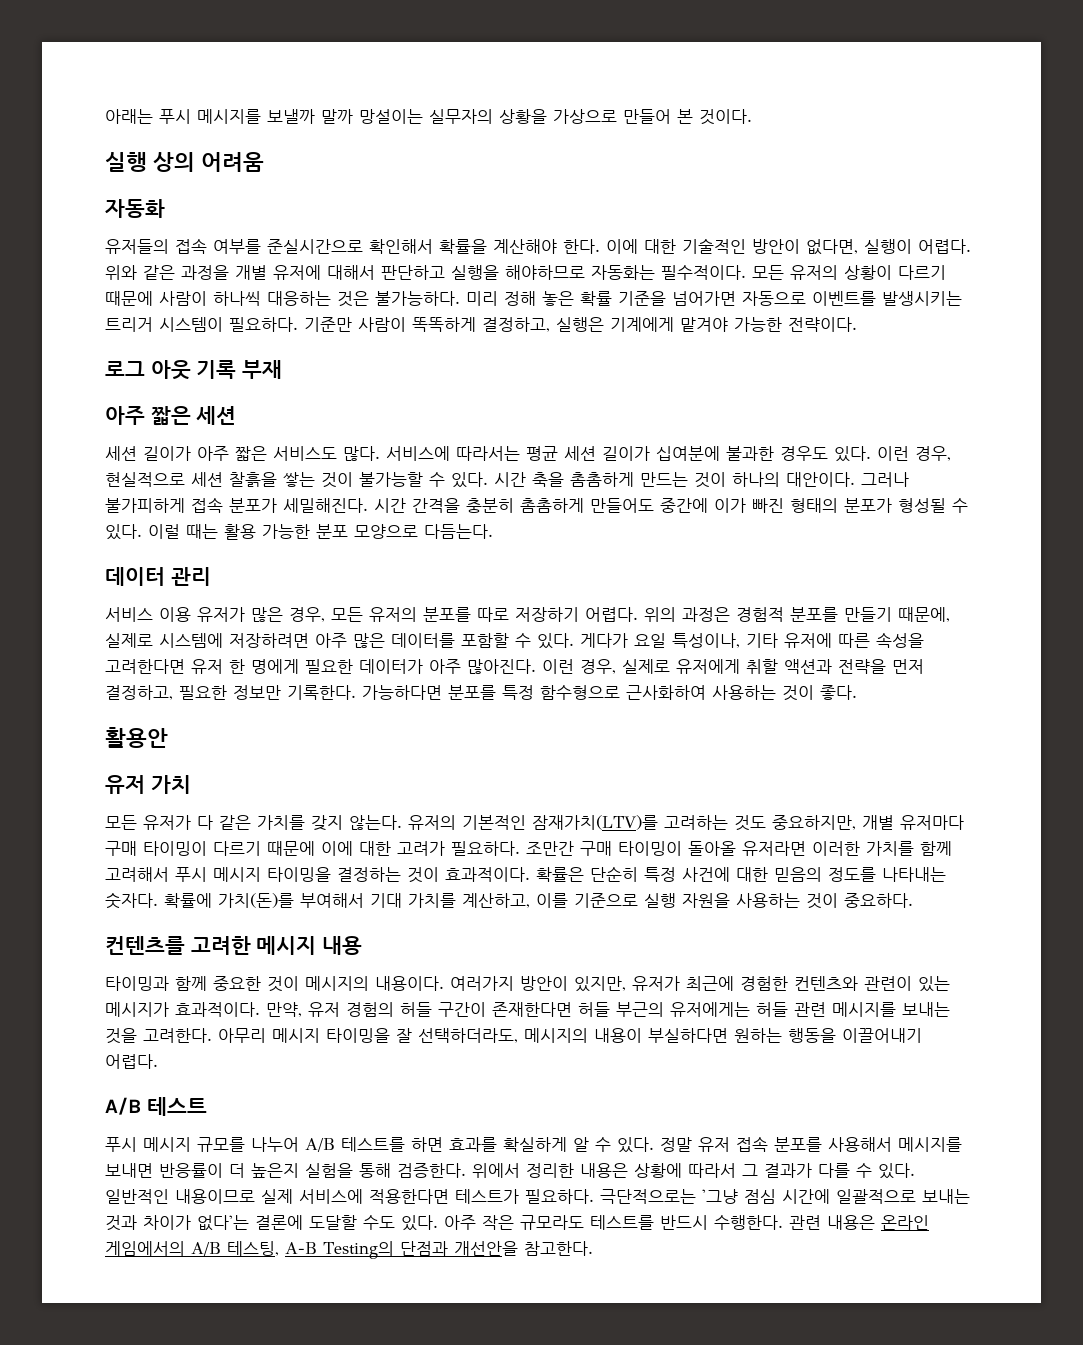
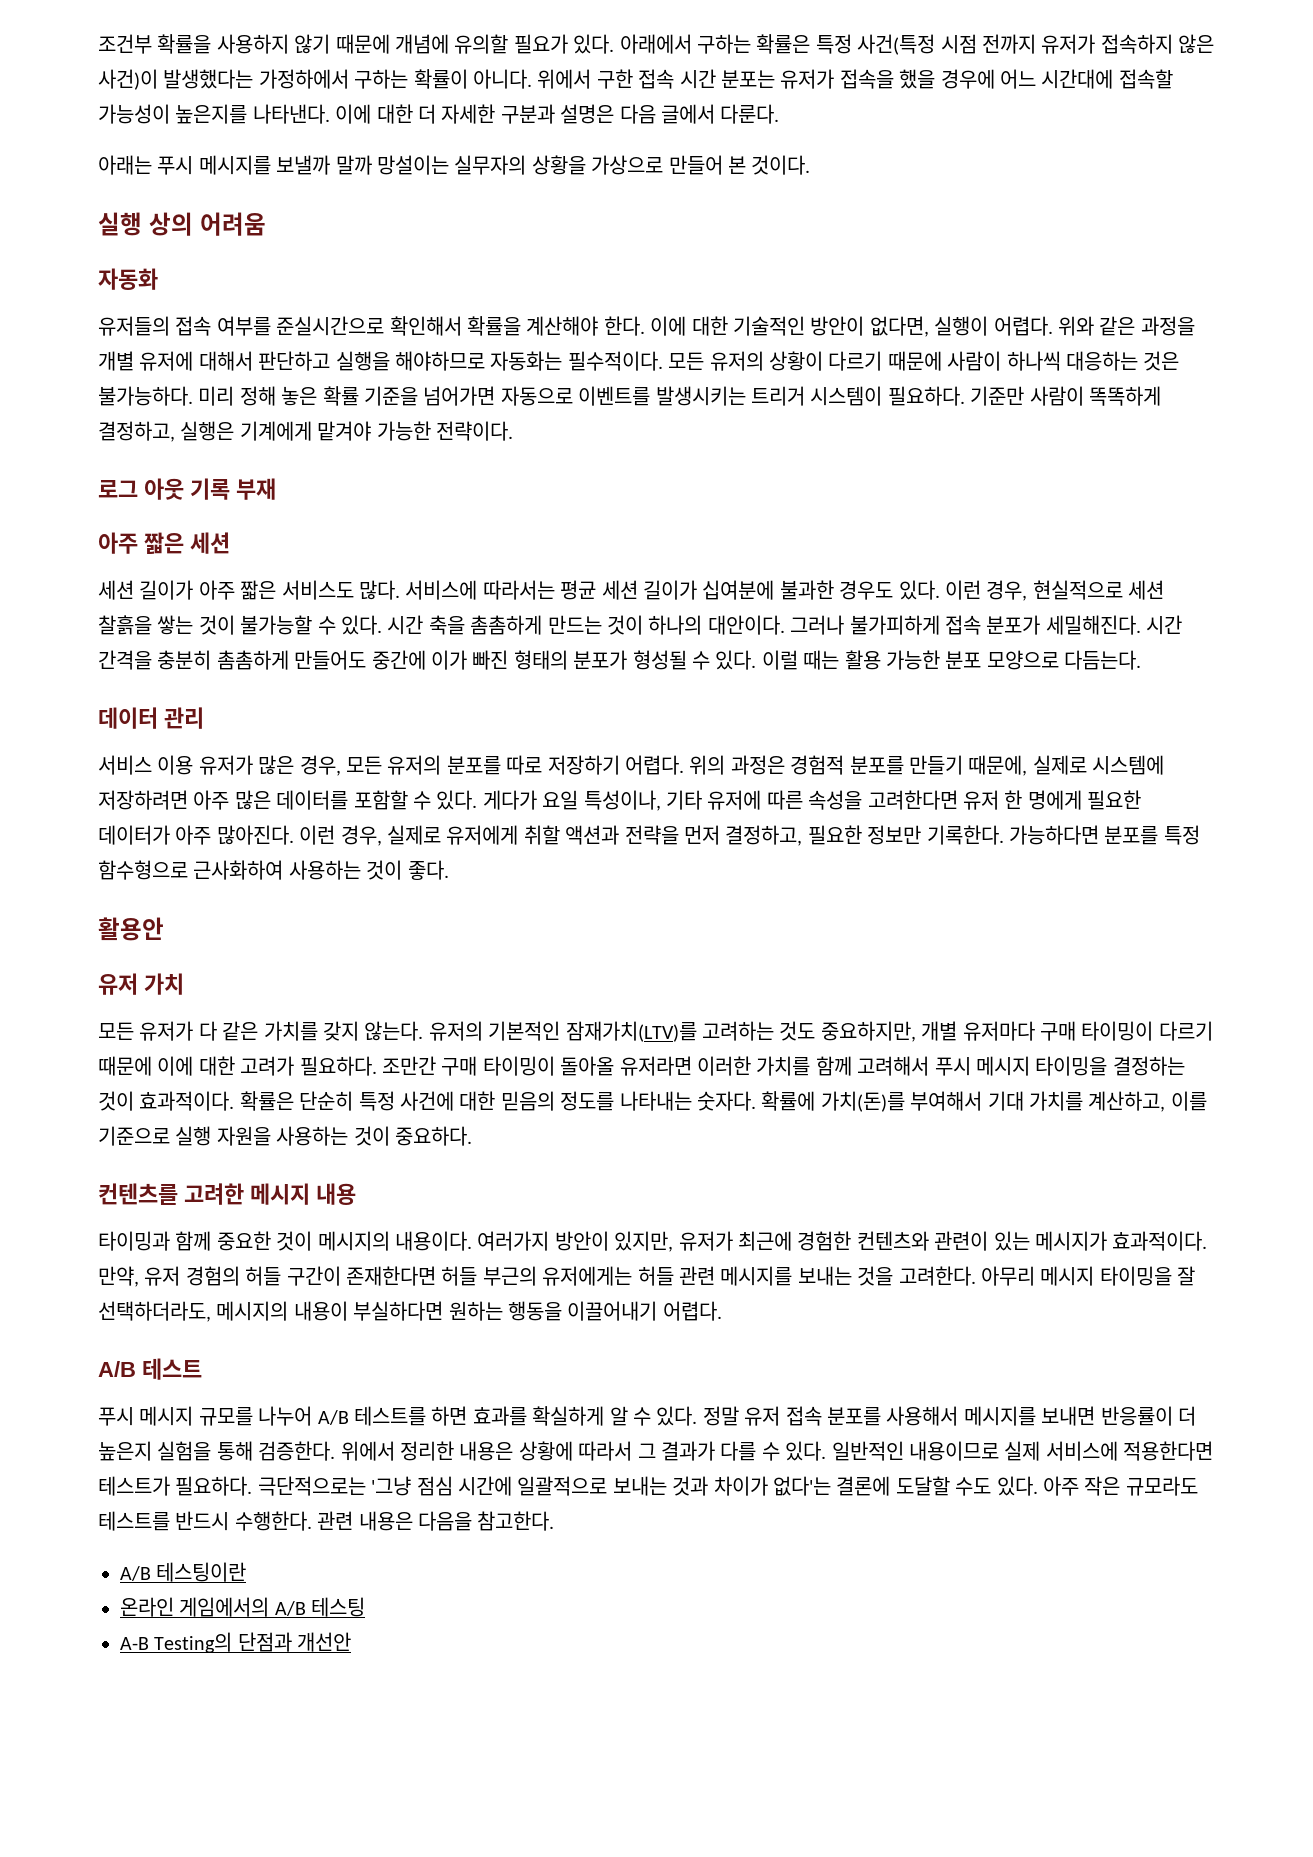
+ 조건부 확률을 사용하지 않기 때문에 개념에 유의할 필요가 있다. 아래에서 구하는 확률은 특정 사건(특정 시점 전까지 유저가 접속하지 않은 사건)이 발생했다는 가정하에서 구하는 확률이 아니다. 위에서 구한 접속 시간 분포는 유저가 접속을 했을 경우에 어느 시간대에 접속할 가능성이 높은지를 나타낸다. 이에 대한 더 자세한 구분과 설명은 다음 글에서 다룬다.
- 관련 내용은 온라인 게임에서의 A/B 테스팅, A-B Testing의 단점과 개선안을 참고한다.
+ 관련 내용은 다음을 참고한다.
+ A/B 테스팅이란
+ 온라인 게임에서의 A/B 테스팅
+ A-B Testing의 단점과 개선안

